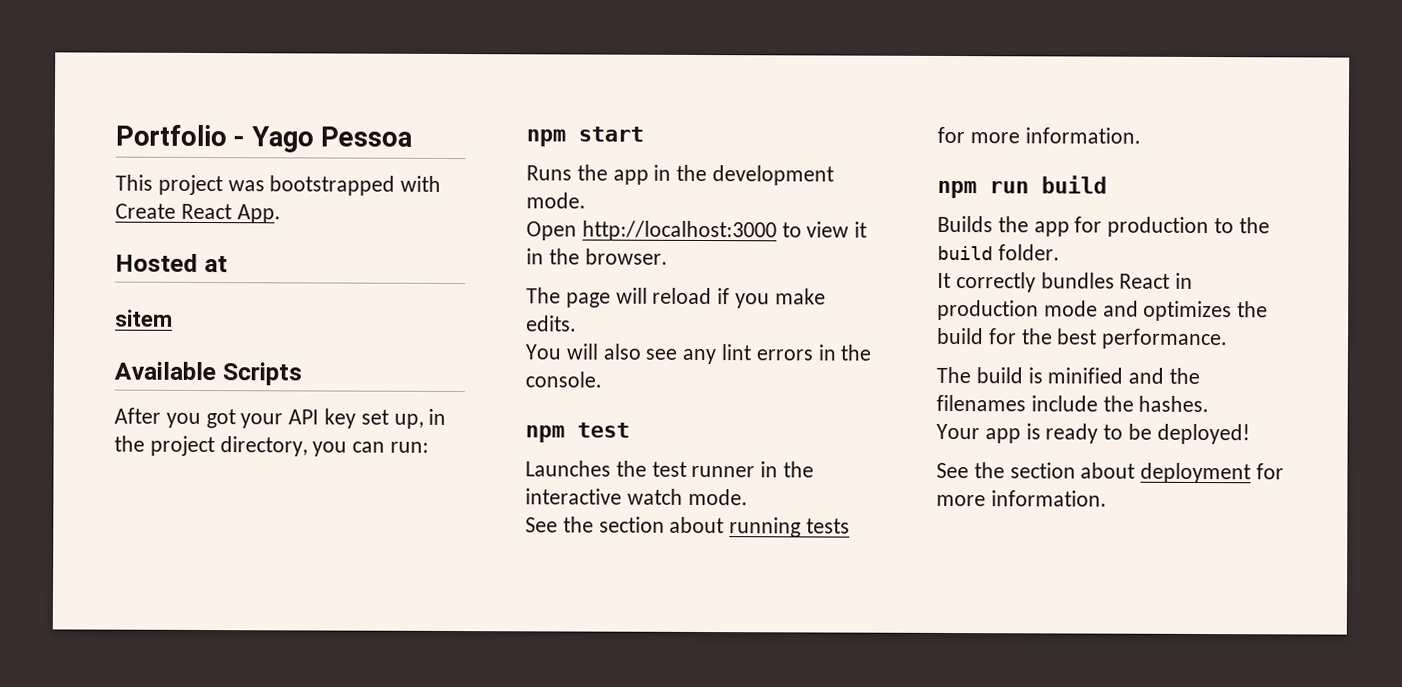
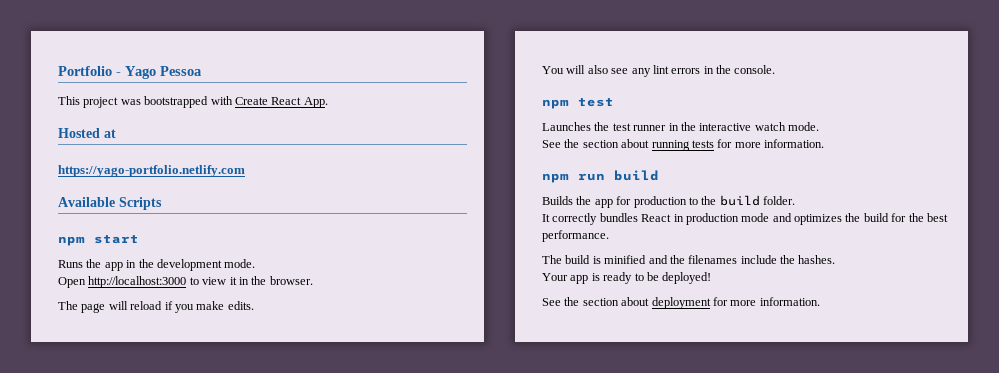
- sitem
+ https://yago-portfolio.netlify.com
- After you got your API key set up, in the project directory, you can run:

